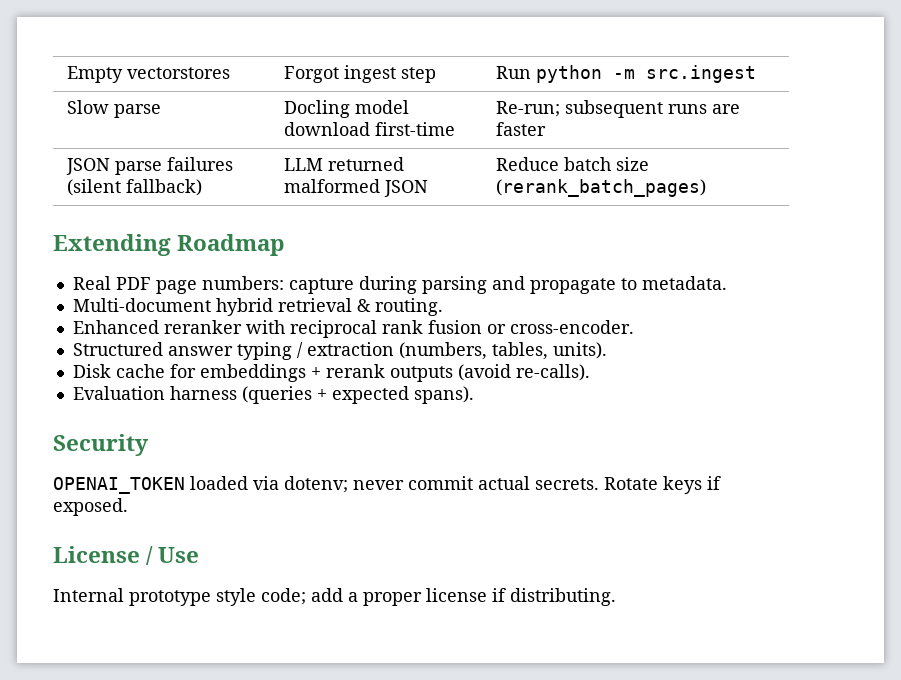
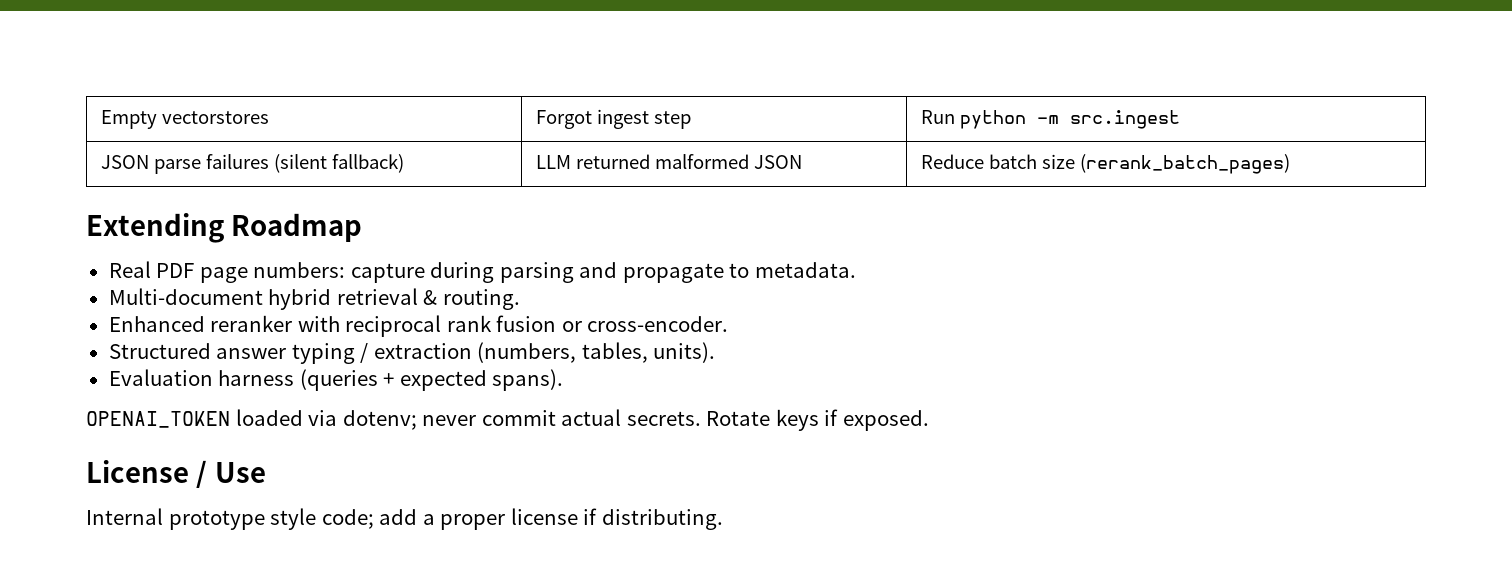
- Slow parse | Docling model download first-time | Re-run; subsequent runs are faster
- Disk cache for embeddings + rerank outputs (avoid re-calls).
- Security

